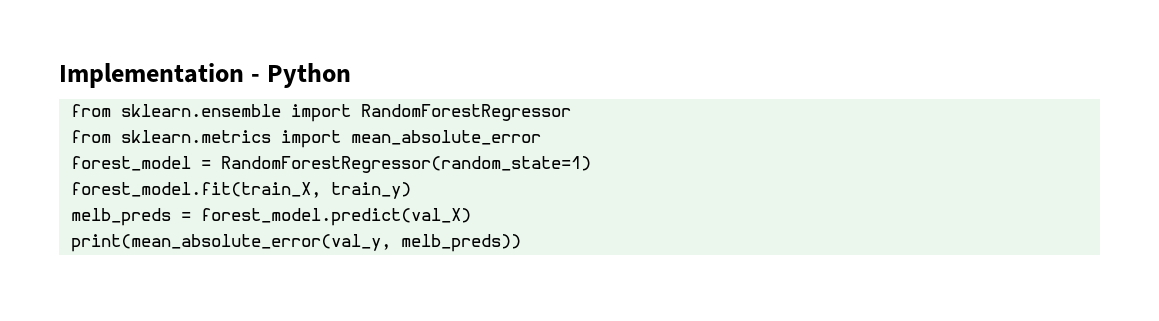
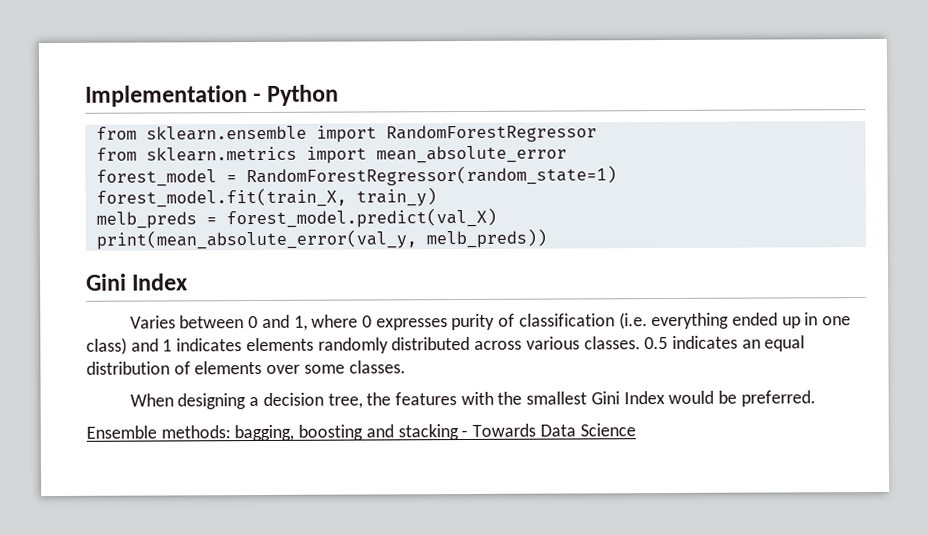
  print(mean_absolute_error(val_y, melb_preds))
+ Gini Index
+ Varies between 0 and 1, where 0 expresses purity of classification (i.e. everything ended up in one class) and 1 indicates elements randomly distributed across various classes. 0.5 indicates an equal distribution of elements over some classes.
+ When designing a decision tree, the features with the smallest Gini Index would be preferred.
+ Ensemble methods: bagging, boosting and stacking - Towards Data Science

